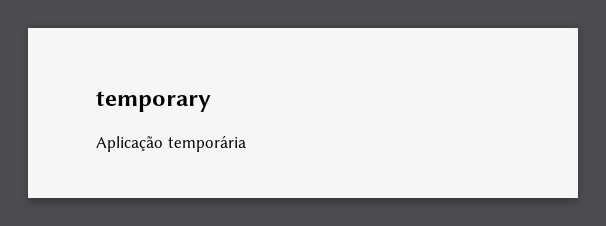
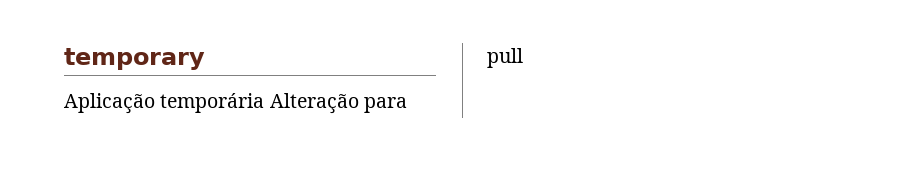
- Aplicação temporária
+ Aplicação temporária Alteração para pull

